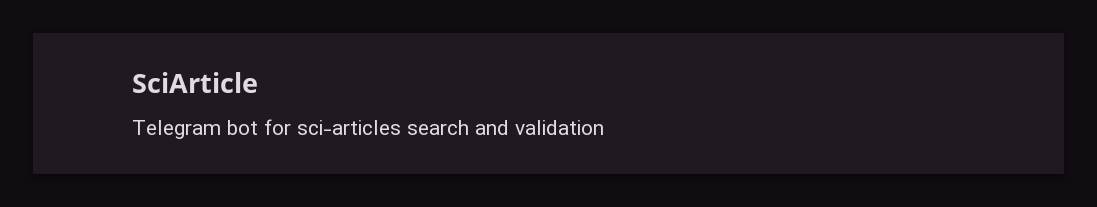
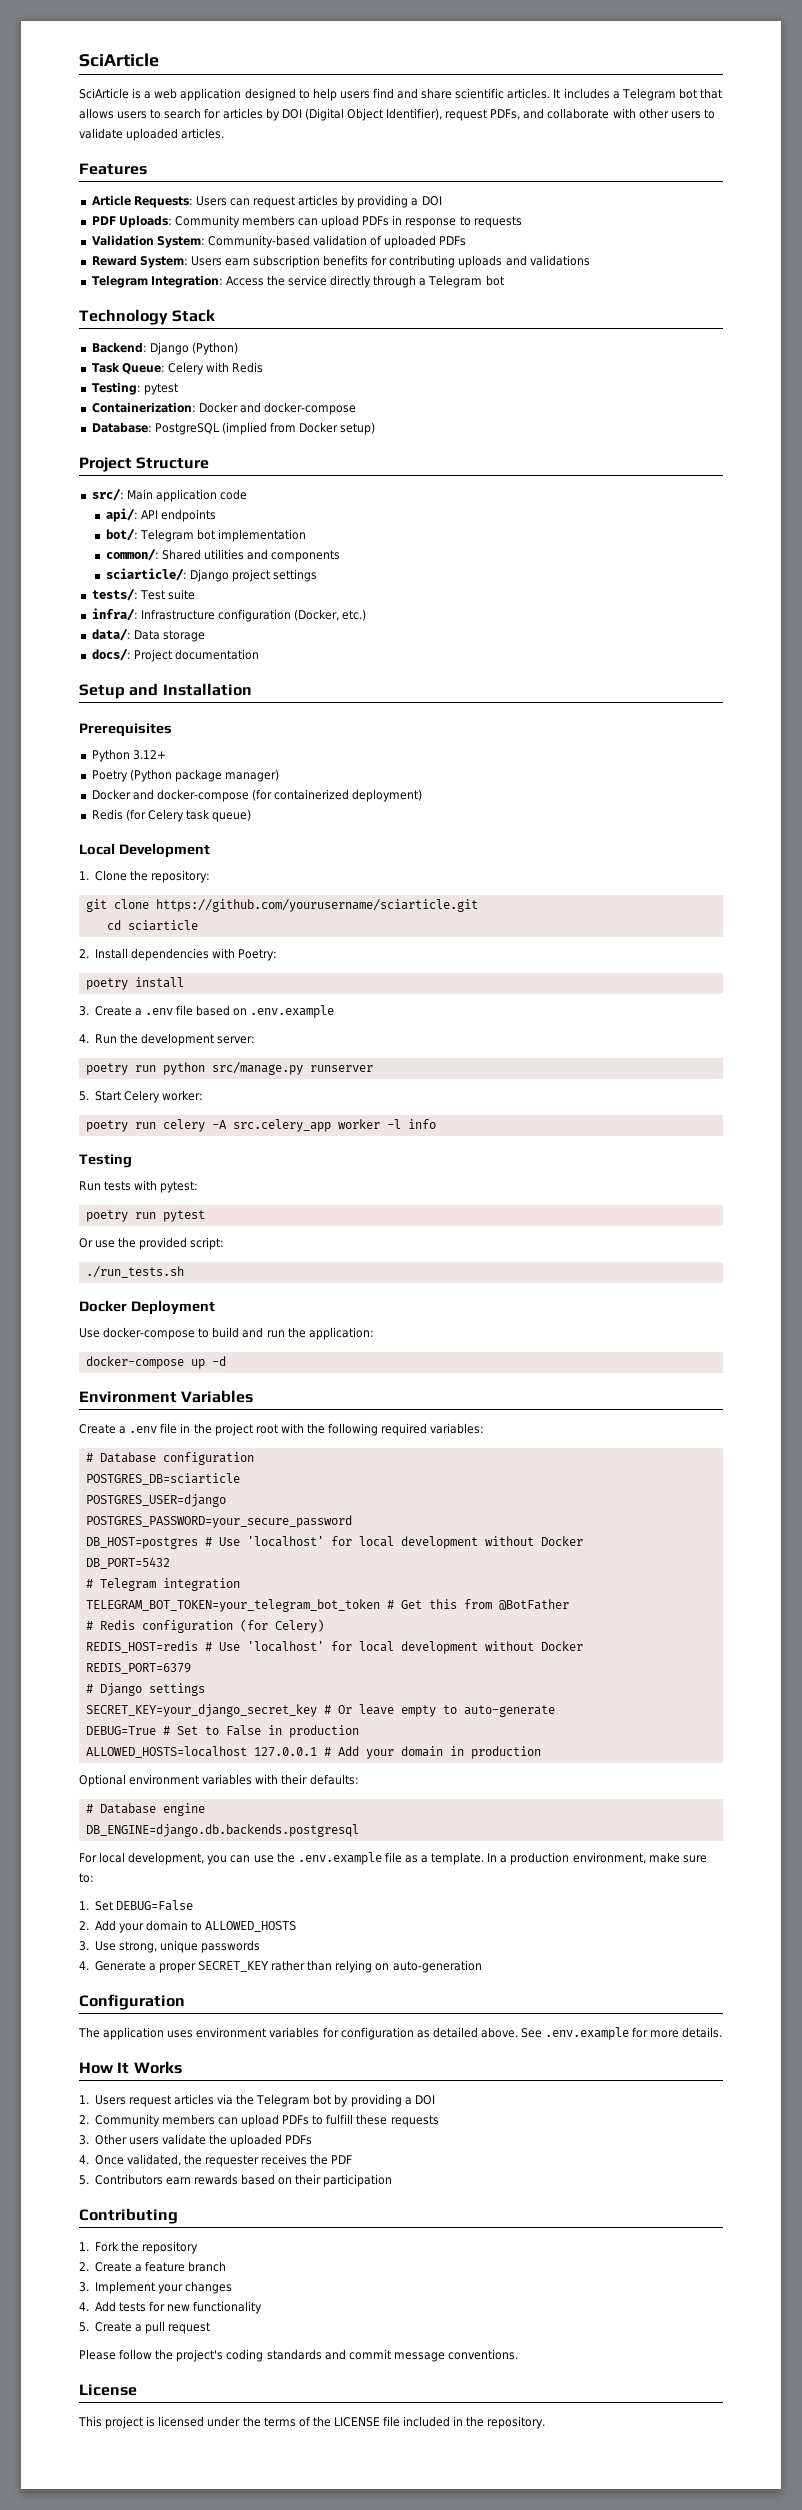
- Telegram bot for sci-articles search and validation
+ SciArticle is a web application designed to help users find and share scientific articles. It includes a Telegram bot that allows users to search for articles by DOI (Digital Object Identifier), request PDFs, and collaborate with other users to validate uploaded articles.
+ Features
+ Article Requests: Users can request articles by providing a DOI
+ PDF Uploads: Community members can upload PDFs in response to requests
+ Validation System: Community-based validation of uploaded PDFs
+ Reward System: Users earn subscription benefits for contributing uploads and validations
+ Telegram Integration: Access the service directly through a Telegram bot
+ Technology Stack
+ Backend: Django (Python)
+ Task Queue: Celery with Redis
+ Testing: pytest
+ Containerization: Docker and docker-compose
+ Database: PostgreSQL (implied from Docker setup)
+ Project Structure
+ src/: Main application code
+ api/: API endpoints
+ bot/: Telegram bot implementation
+ common/: Shared utilities and components
+ sciarticle/: Django project settings
+ tests/: Test suite
+ infra/: Infrastructure configuration (Docker, etc.)
+ data/: Data storage
+ docs/: Project documentation
+ Setup and Installation
+ Prerequisites
+ Python 3.12+
+ Poetry (Python package manager)
+ Docker and docker-compose (for containerized deployment)
+ Redis (for Celery task queue)
+ Local Development
+ 1. Clone the repository:
+ git clone https://github.com/yourusername/sciarticle.git
+ cd sciarticle
+ 2. Install dependencies with Poetry:
+ poetry install
+ 3. Create a .env file based on .env.example
+ 4. Run the development server:
+ poetry run python src/manage.py runserver
+ 5. Start Celery worker:
+ poetry run celery -A src.celery_app worker -l info
+ Testing
+ Run tests with pytest:
+ poetry run pytest
+ Or use the provided script:
+ ./run_tests.sh
+ Docker Deployment
+ Use docker-compose to build and run the application:
+ docker-compose up -d
+ Environment Variables
+ Create a .env file in the project root with the following required variables:
+ # Database configuration
+ POSTGRES_DB=sciarticle
+ POSTGRES_USER=django
+ POSTGRES_PASSWORD=your_secure_password
+ DB_HOST=postgres # Use 'localhost' for local development without Docker
+ DB_PORT=5432
+ # Telegram integration
+ TELEGRAM_BOT_TOKEN=your_telegram_bot_token # Get this from @BotFather
+ # Redis configuration (for Celery)
+ REDIS_HOST=redis # Use 'localhost' for local development without Docker
+ REDIS_PORT=6379
+ # Django settings
+ SECRET_KEY=your_django_secret_key # Or leave empty to auto-generate
+ DEBUG=True # Set to False in production
+ ALLOWED_HOSTS=localhost 127.0.0.1 # Add your domain in production
+ Optional environment variables with their defaults:
+ # Database engine
+ DB_ENGINE=django.db.backends.postgresql
+ For local development, you can use the .env.example file as a template. In a production environment, make sure to:
+ 1. Set DEBUG=False
+ 2. Add your domain to ALLOWED_HOSTS
+ 3. Use strong, unique passwords
+ 4. Generate a proper SECRET_KEY rather than relying on auto-generation
+ Configuration
+ The application uses environment variables for configuration as detailed above. See .env.example for more details.
+ How It Works
+ 1. Users request articles via the Telegram bot by providing a DOI
+ 2. Community members can upload PDFs to fulfill these requests
+ 3. Other users validate the uploaded PDFs
+ 4. Once validated, the requester receives the PDF
+ 5. Contributors earn rewards based on their participation
+ Contributing
+ 1. Fork the repository
+ 2. Create a feature branch
+ 3. Implement your changes
+ 4. Add tests for new functionality
+ 5. Create a pull request
+ Please follow the project's coding standards and commit message conventions.
+ License
+ This project is licensed under the terms of the LICENSE file included in the repository.

